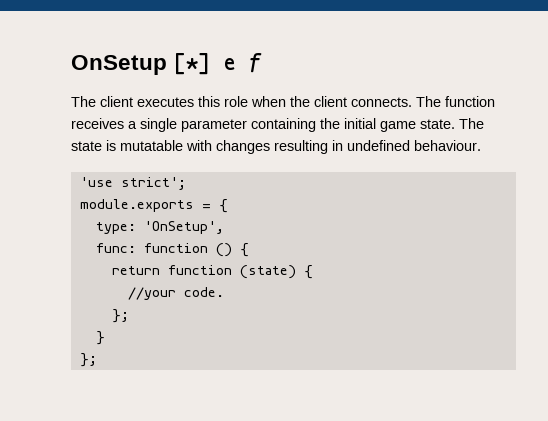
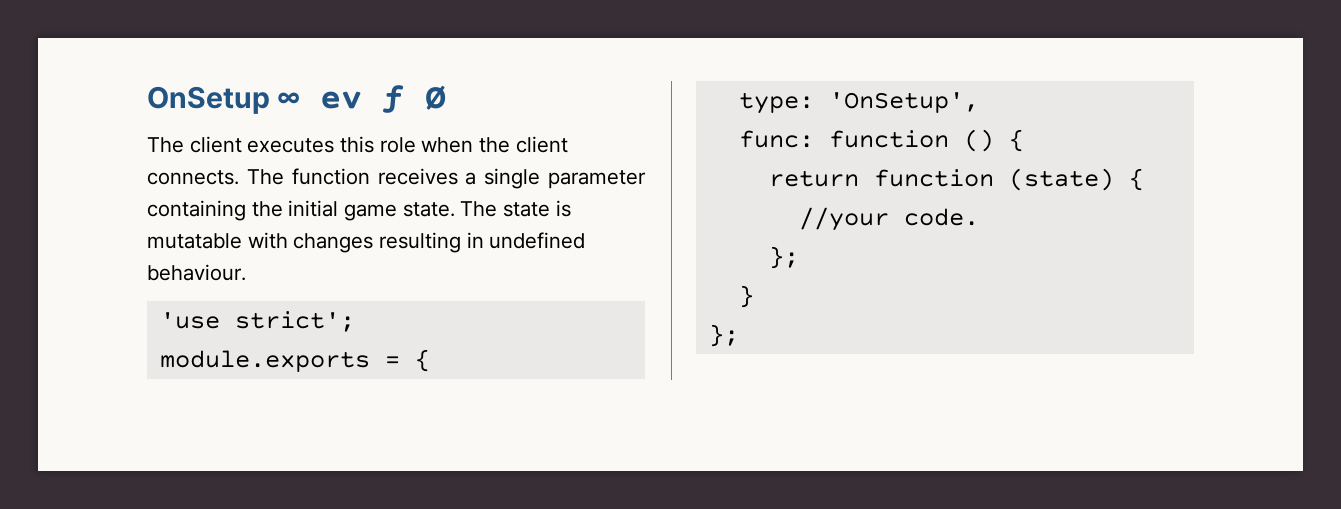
- OnSetup [*] e ƒ
+ OnSetup ∞ ev ƒ Ø

